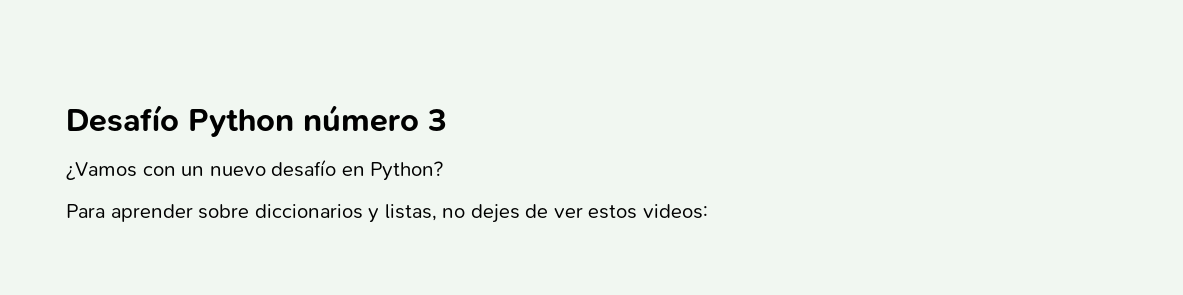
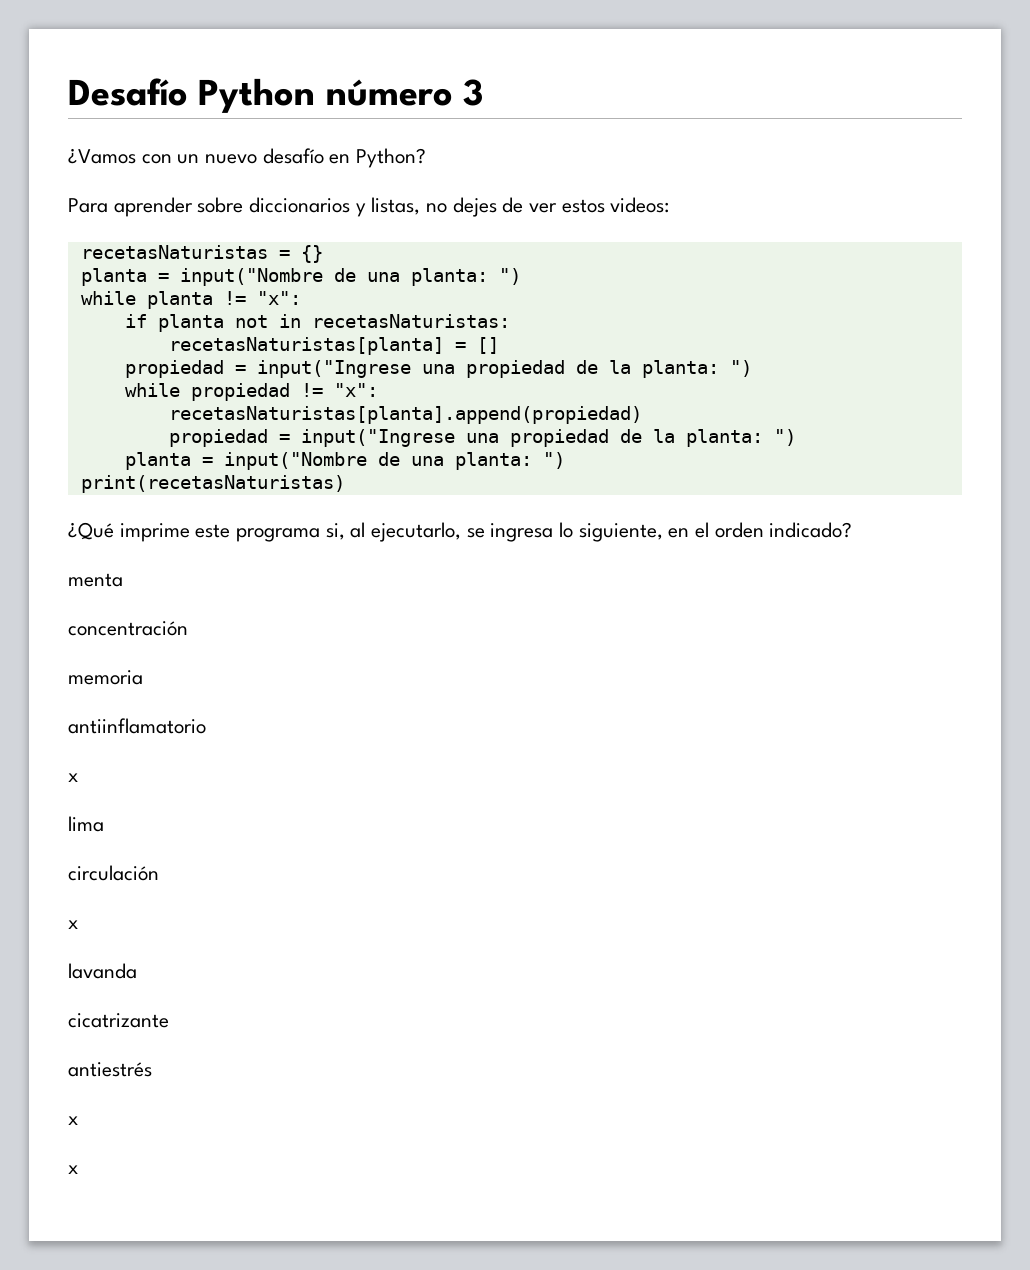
+ recetasNaturistas = {}
+ planta = input("Nombre de una planta: ")
+ while planta != "x":
+ if planta not in recetasNaturistas:
+ recetasNaturistas[planta] = []
+ propiedad = input("Ingrese una propiedad de la planta: ")
+ while propiedad != "x":
+ recetasNaturistas[planta].append(propiedad)
+ propiedad = input("Ingrese una propiedad de la planta: ")
+ planta = input("Nombre de una planta: ")
+ print(recetasNaturistas)
+ ¿Qué imprime este programa si, al ejecutarlo, se ingresa lo siguiente, en el orden indicado?
+ menta
+ concentración
+ memoria
+ antiinflamatorio
+ x
+ lima
+ circulación
+ x
+ lavanda
+ cicatrizante
+ antiestrés
+ x
+ x

